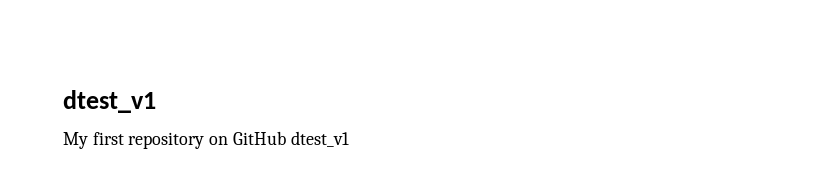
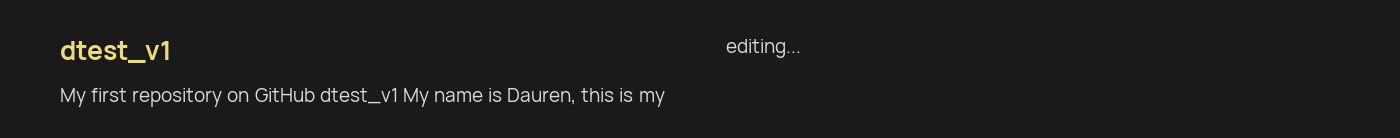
- My first repository on GitHub dtest_v1
+ My first repository on GitHub dtest_v1 My name is Dauren, this is my editing...

